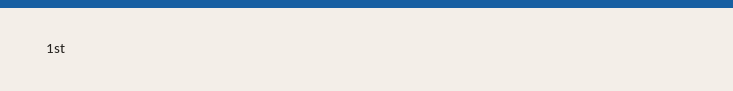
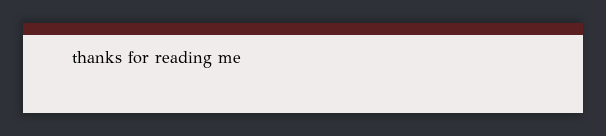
- 1st
+ thanks for reading me

